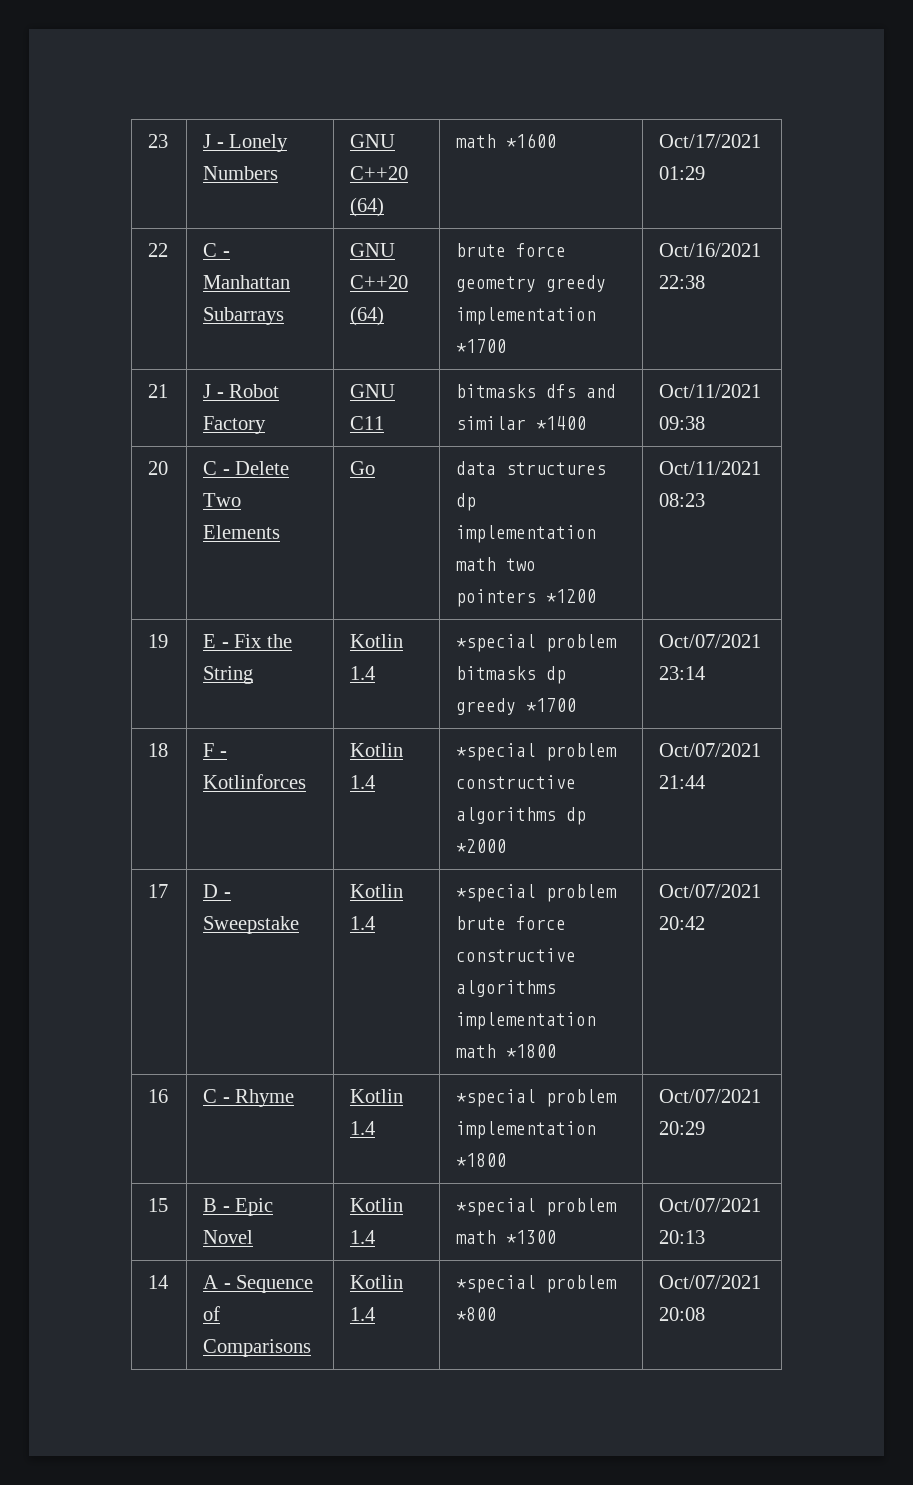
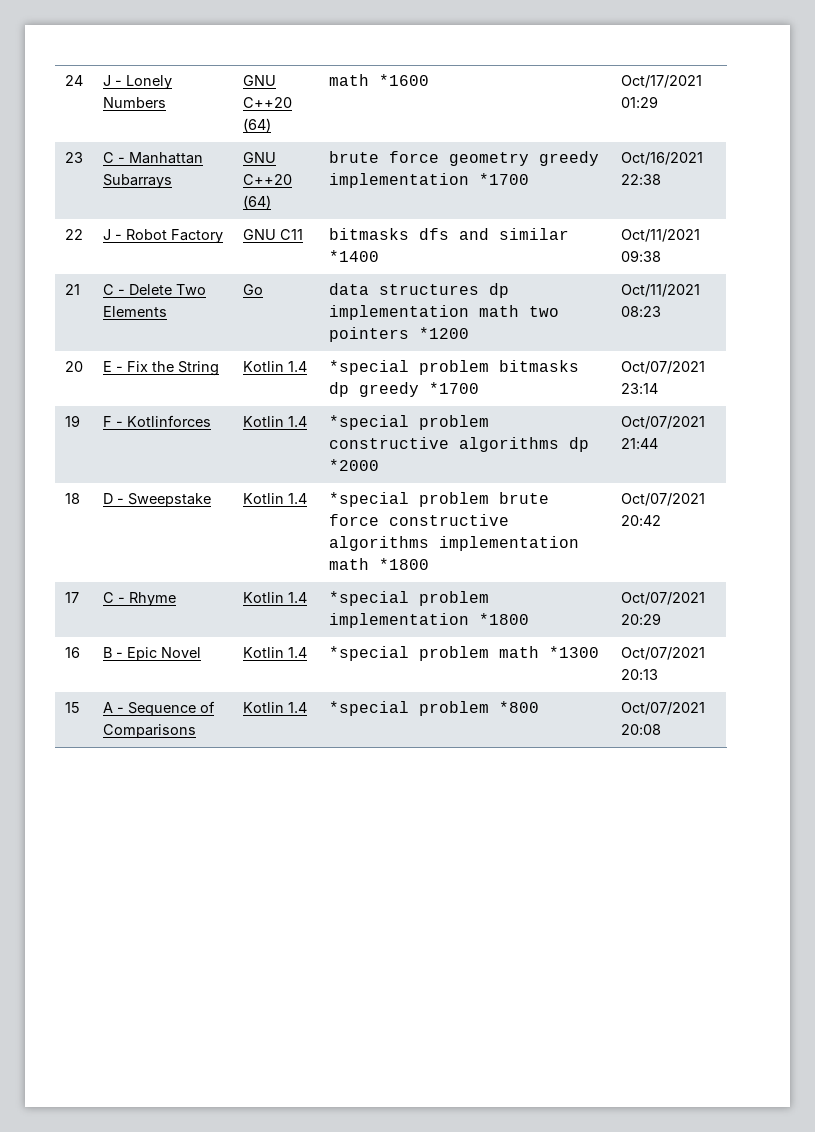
- 23 | J - Lonely Numbers | GNU C++20 (64) | math *1600 | Oct/17/2021 01:29
+ 24 | J - Lonely Numbers | GNU C++20 (64) | math *1600 | Oct/17/2021 01:29
- 22 | C - Manhattan Subarrays | GNU C++20 (64) | brute force geometry greedy implementation *1700 | Oct/16/2021 22:38
+ 23 | C - Manhattan Subarrays | GNU C++20 (64) | brute force geometry greedy implementation *1700 | Oct/16/2021 22:38
- 21 | J - Robot Factory | GNU C11 | bitmasks dfs and similar *1400 | Oct/11/2021 09:38
+ 22 | J - Robot Factory | GNU C11 | bitmasks dfs and similar *1400 | Oct/11/2021 09:38
- 20 | C - Delete Two Elements | Go | data structures dp implementation math two pointers *1200 | Oct/11/2021 08:23
+ 21 | C - Delete Two Elements | Go | data structures dp implementation math two pointers *1200 | Oct/11/2021 08:23
- 19 | E - Fix the String | Kotlin 1.4 | *special problem bitmasks dp greedy *1700 | Oct/07/2021 23:14
+ 20 | E - Fix the String | Kotlin 1.4 | *special problem bitmasks dp greedy *1700 | Oct/07/2021 23:14
- 18 | F - Kotlinforces | Kotlin 1.4 | *special problem constructive algorithms dp *2000 | Oct/07/2021 21:44
+ 19 | F - Kotlinforces | Kotlin 1.4 | *special problem constructive algorithms dp *2000 | Oct/07/2021 21:44
- 17 | D - Sweepstake | Kotlin 1.4 | *special problem brute force constructive algorithms implementation math *1800 | Oct/07/2021 20:42
+ 18 | D - Sweepstake | Kotlin 1.4 | *special problem brute force constructive algorithms implementation math *1800 | Oct/07/2021 20:42
- 16 | C - Rhyme | Kotlin 1.4 | *special problem implementation *1800 | Oct/07/2021 20:29
+ 17 | C - Rhyme | Kotlin 1.4 | *special problem implementation *1800 | Oct/07/2021 20:29
- 15 | B - Epic Novel | Kotlin 1.4 | *special problem math *1300 | Oct/07/2021 20:13
+ 16 | B - Epic Novel | Kotlin 1.4 | *special problem math *1300 | Oct/07/2021 20:13
- 14 | A - Sequence of Comparisons | Kotlin 1.4 | *special problem *800 | Oct/07/2021 20:08
+ 15 | A - Sequence of Comparisons | Kotlin 1.4 | *special problem *800 | Oct/07/2021 20:08

